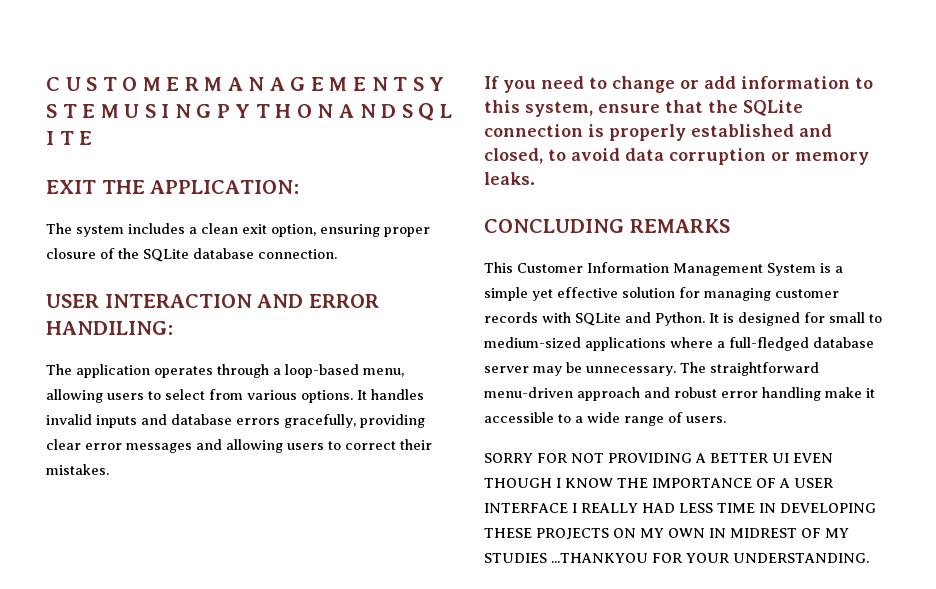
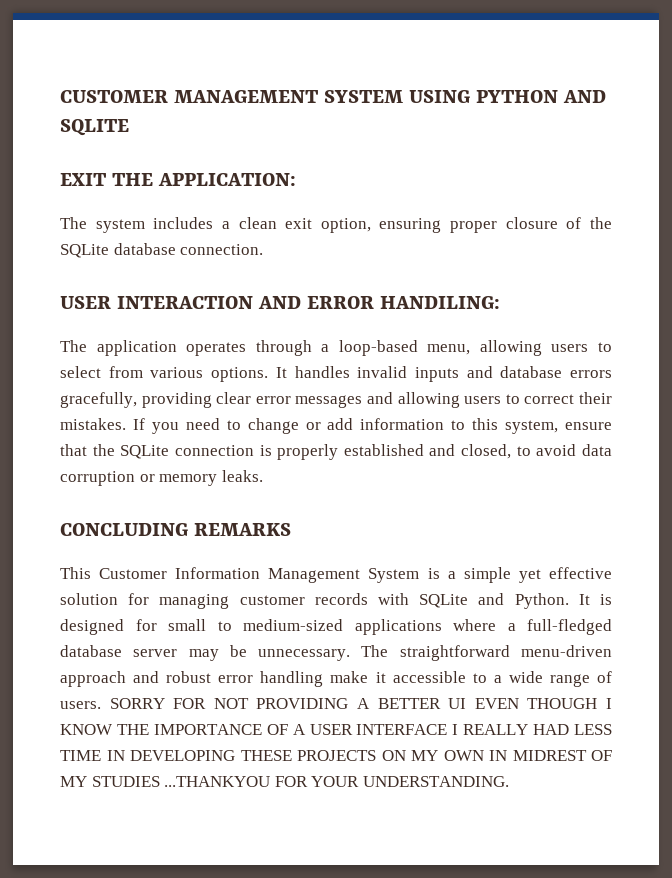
- C U S T O M E R M A N A G E M E N T S Y S T E M U S I N G P Y T H O N A N D S Q L I T E
+ CUSTOMER MANAGEMENT SYSTEM USING PYTHON AND SQLITE
- It handles invalid inputs and database errors gracefully, providing clear error messages and allowing users to correct their mistakes.
- If you need to change or add information to this system, ensure that the SQLite connection is properly established and closed, to avoid data corruption or memory leaks.
+ It handles invalid inputs and database errors gracefully, providing clear error messages and allowing users to correct their mistakes. If you need to change or add information to this system, ensure that the SQLite connection is properly established and closed, to avoid data corruption or memory leaks.
- The straightforward menu-driven approach and robust error handling make it accessible to a wide range of users.
- SORRY FOR NOT PROVIDING A BETTER UI EVEN THOUGH I KNOW THE IMPORTANCE OF A USER INTERFACE I REALLY HAD LESS TIME IN DEVELOPING THESE PROJECTS ON MY OWN IN MIDREST OF MY STUDIES ...THANKYOU FOR YOUR UNDERSTANDING.
+ The straightforward menu-driven approach and robust error handling make it accessible to a wide range of users. SORRY FOR NOT PROVIDING A BETTER UI EVEN THOUGH I KNOW THE IMPORTANCE OF A USER INTERFACE I REALLY HAD LESS TIME IN DEVELOPING THESE PROJECTS ON MY OWN IN MIDREST OF MY STUDIES ...THANKYOU FOR YOUR UNDERSTANDING.

